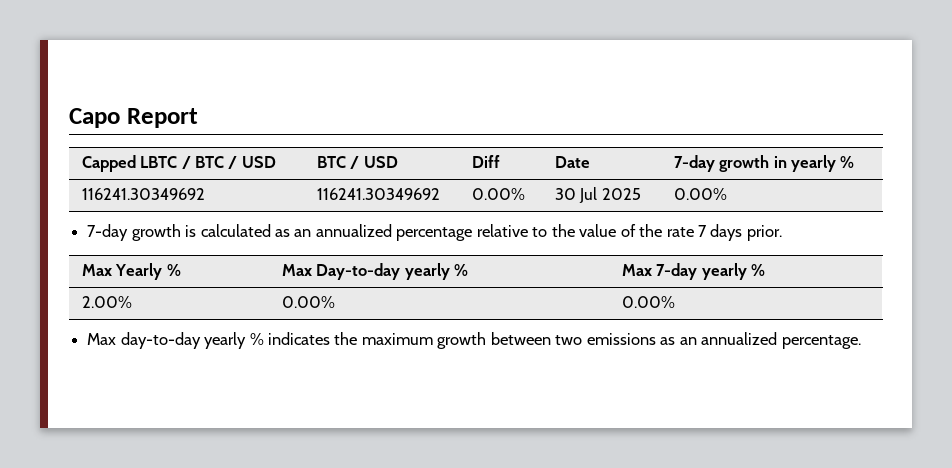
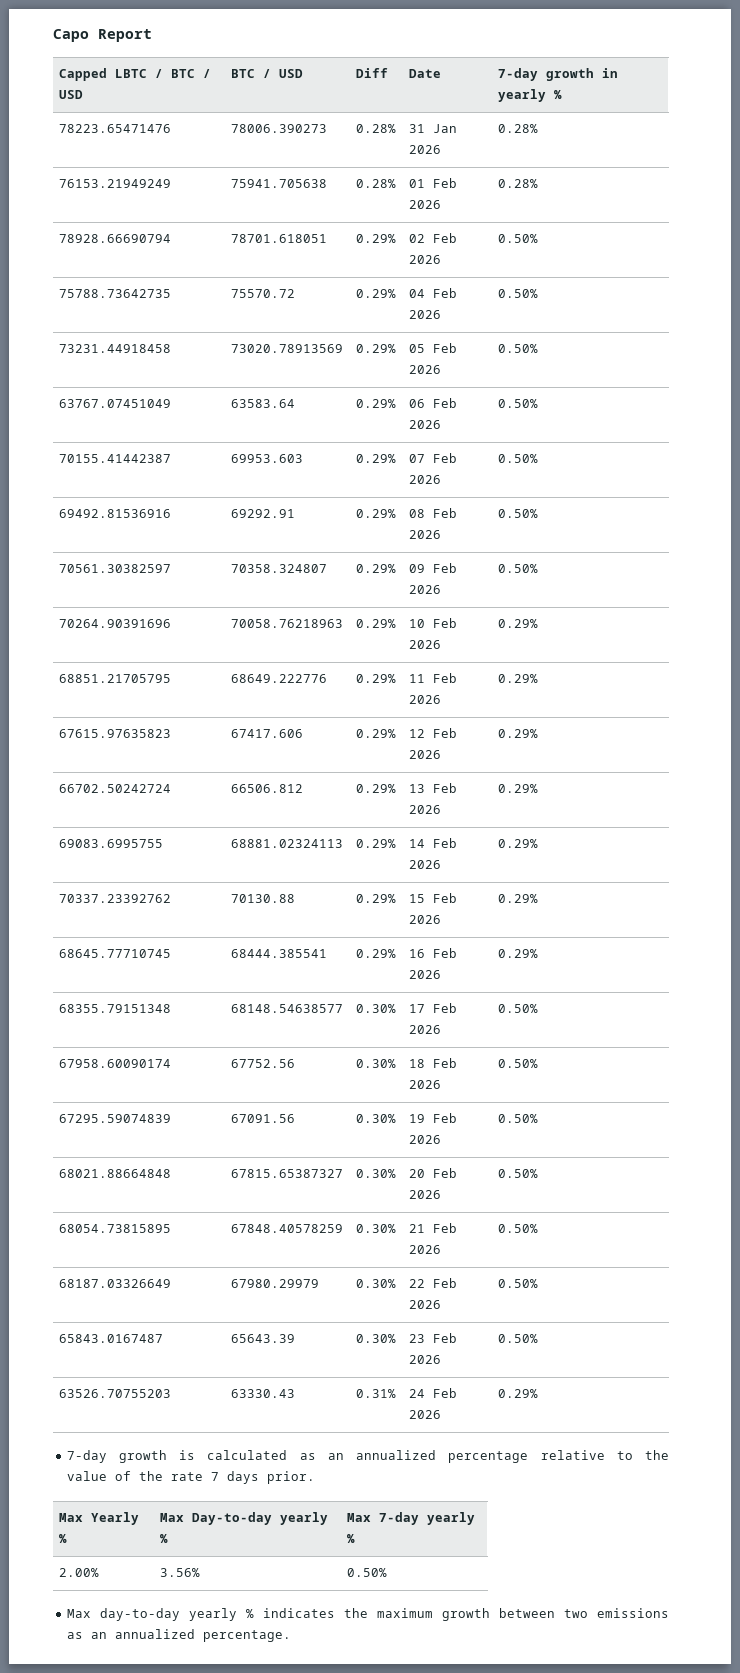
- 116241.30349692 | 116241.30349692 | 0.00% | 30 Jul 2025 | 0.00%
+ 78223.65471476 | 78006.390273 | 0.28% | 31 Jan 2026 | 0.28%
+ 76153.21949249 | 75941.705638 | 0.28% | 01 Feb 2026 | 0.28%
+ 78928.66690794 | 78701.618051 | 0.29% | 02 Feb 2026 | 0.50%
+ 75788.73642735 | 75570.72 | 0.29% | 04 Feb 2026 | 0.50%
+ 73231.44918458 | 73020.78913569 | 0.29% | 05 Feb 2026 | 0.50%
+ 63767.07451049 | 63583.64 | 0.29% | 06 Feb 2026 | 0.50%
+ 70155.41442387 | 69953.603 | 0.29% | 07 Feb 2026 | 0.50%
+ 69492.81536916 | 69292.91 | 0.29% | 08 Feb 2026 | 0.50%
+ 70561.30382597 | 70358.324807 | 0.29% | 09 Feb 2026 | 0.50%
+ 70264.90391696 | 70058.76218963 | 0.29% | 10 Feb 2026 | 0.29%
+ 68851.21705795 | 68649.222776 | 0.29% | 11 Feb 2026 | 0.29%
+ 67615.97635823 | 67417.606 | 0.29% | 12 Feb 2026 | 0.29%
+ 66702.50242724 | 66506.812 | 0.29% | 13 Feb 2026 | 0.29%
+ 69083.6995755 | 68881.02324113 | 0.29% | 14 Feb 2026 | 0.29%
+ 70337.23392762 | 70130.88 | 0.29% | 15 Feb 2026 | 0.29%
+ 68645.77710745 | 68444.385541 | 0.29% | 16 Feb 2026 | 0.29%
+ 68355.79151348 | 68148.54638577 | 0.30% | 17 Feb 2026 | 0.50%
+ 67958.60090174 | 67752.56 | 0.30% | 18 Feb 2026 | 0.50%
+ 67295.59074839 | 67091.56 | 0.30% | 19 Feb 2026 | 0.50%
+ 68021.88664848 | 67815.65387327 | 0.30% | 20 Feb 2026 | 0.50%
+ 68054.73815895 | 67848.40578259 | 0.30% | 21 Feb 2026 | 0.50%
+ 68187.03326649 | 67980.29979 | 0.30% | 22 Feb 2026 | 0.50%
+ 65843.0167487 | 65643.39 | 0.30% | 23 Feb 2026 | 0.50%
+ 63526.70755203 | 63330.43 | 0.31% | 24 Feb 2026 | 0.29%
- 2.00% | 0.00% | 0.00%
+ 2.00% | 3.56% | 0.50%

